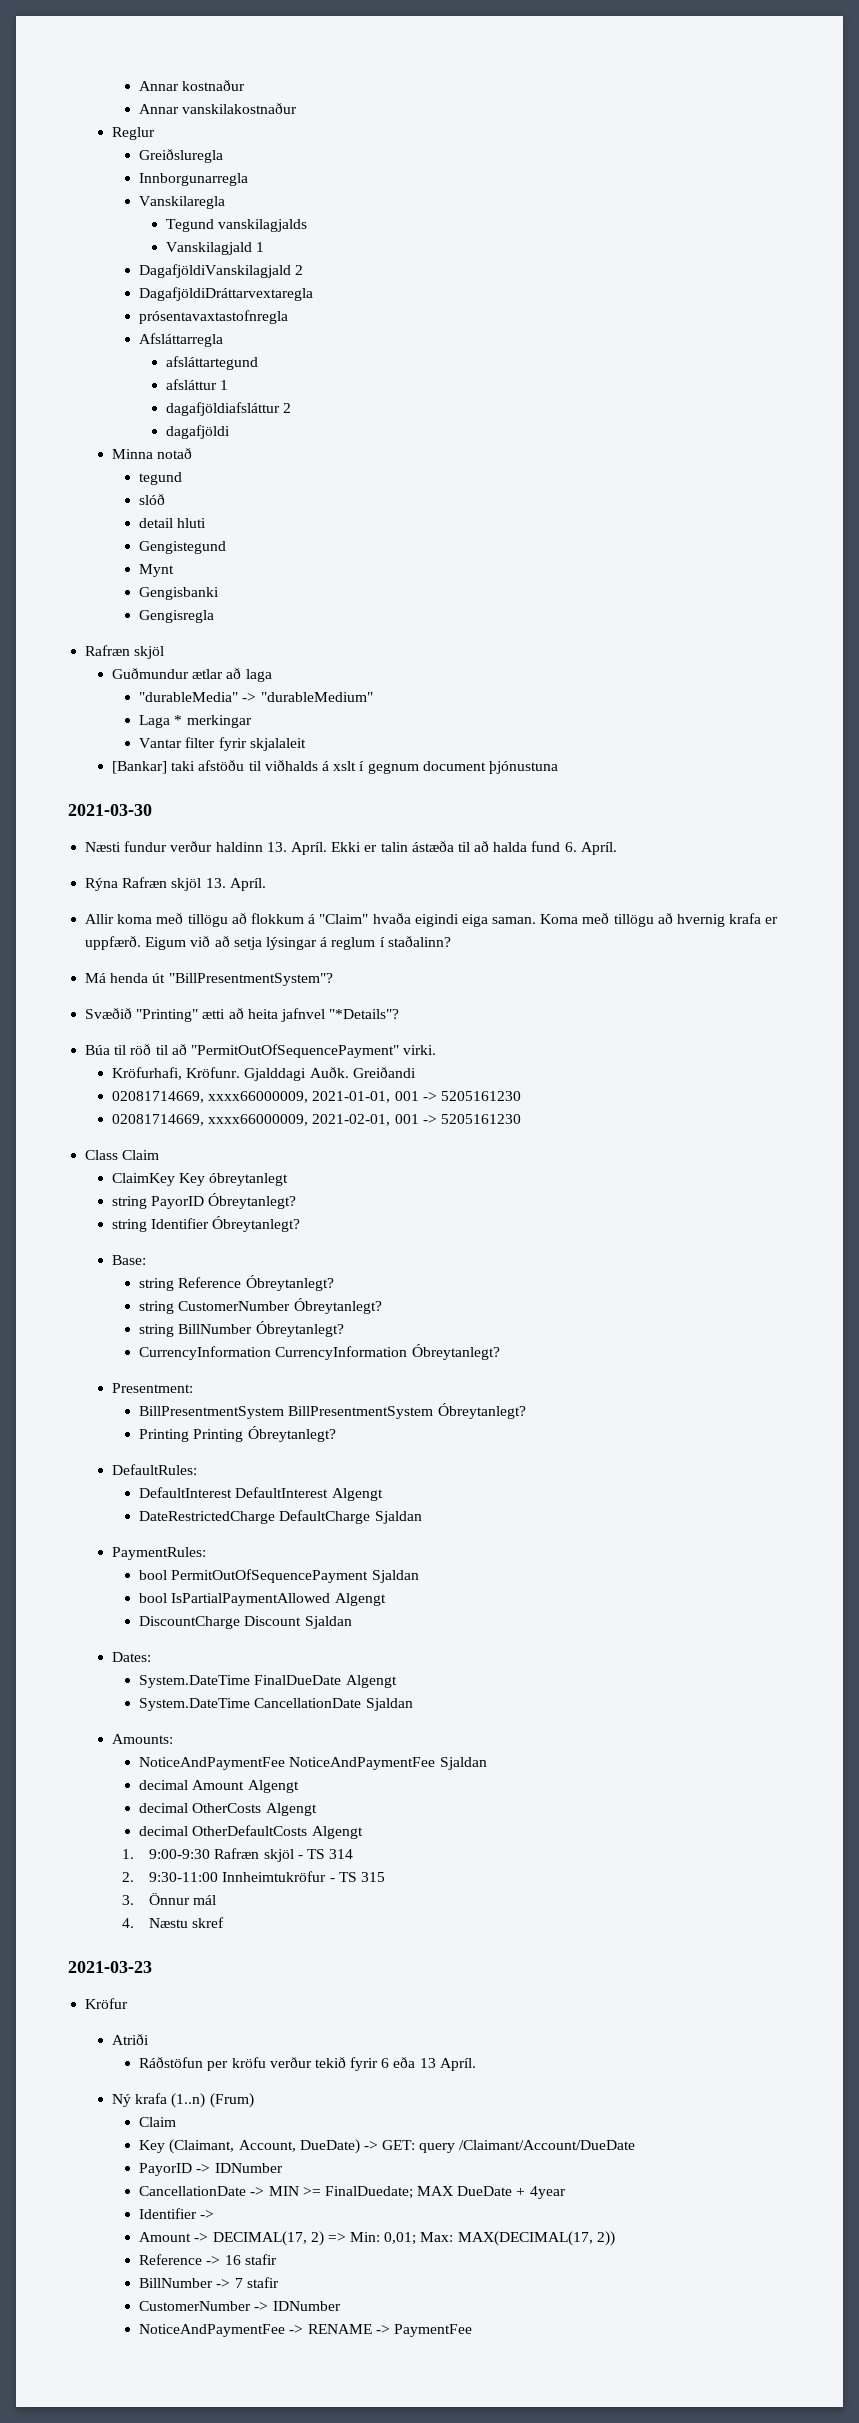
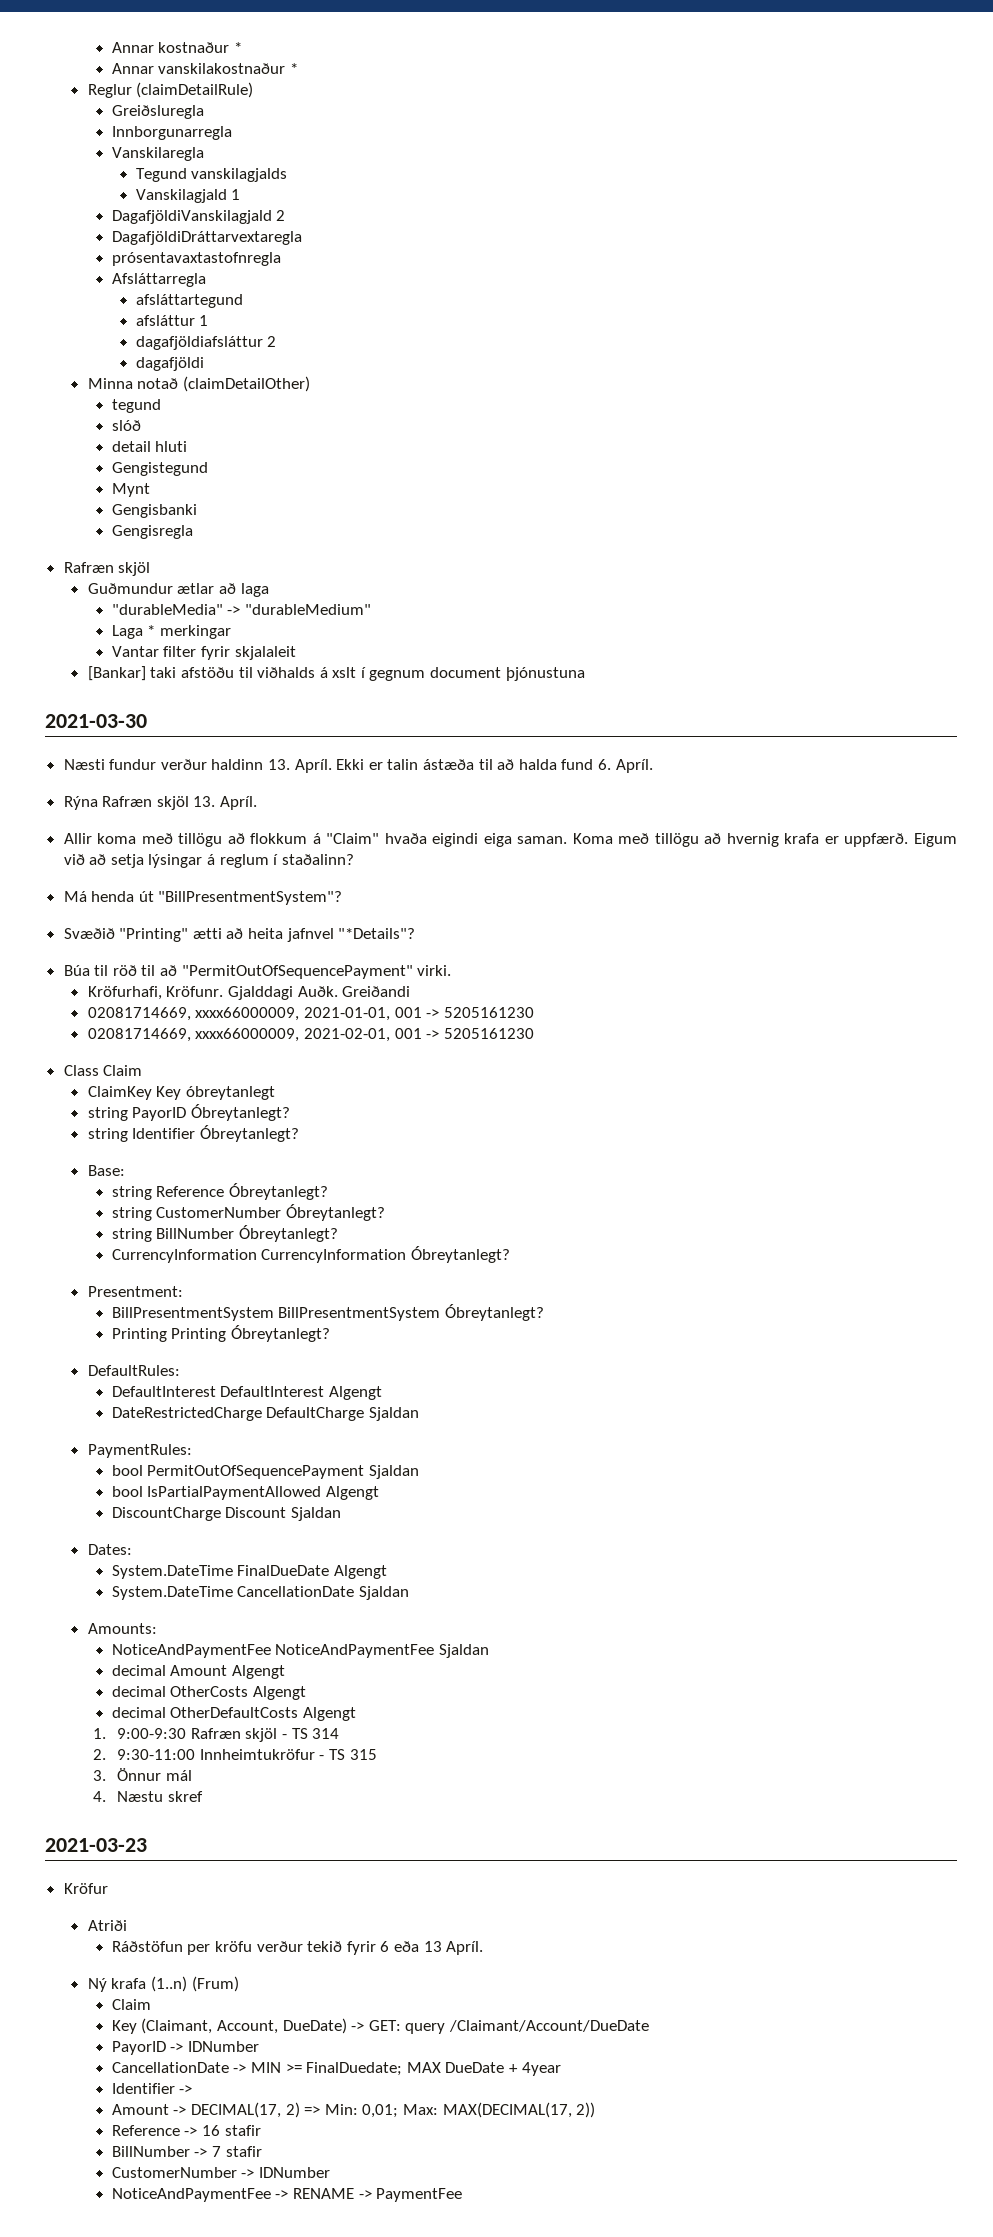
- Annar kostnaður
+ Annar kostnaður *
- Annar vanskilakostnaður
+ Annar vanskilakostnaður *
- Reglur
+ Reglur (claimDetailRule)
- Minna notað
+ Minna notað (claimDetailOther)

